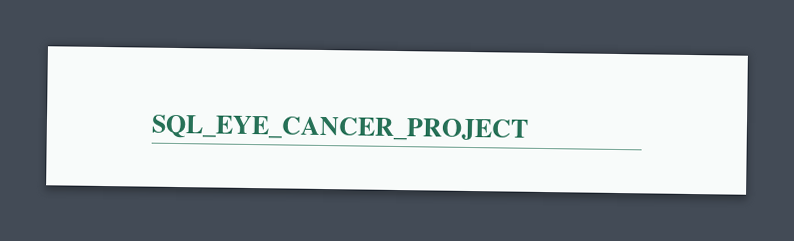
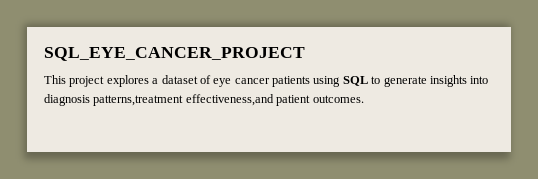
+ This project explores a dataset of eye cancer patients using SQL to generate insights into diagnosis patterns,treatment effectiveness,and patient outcomes.

